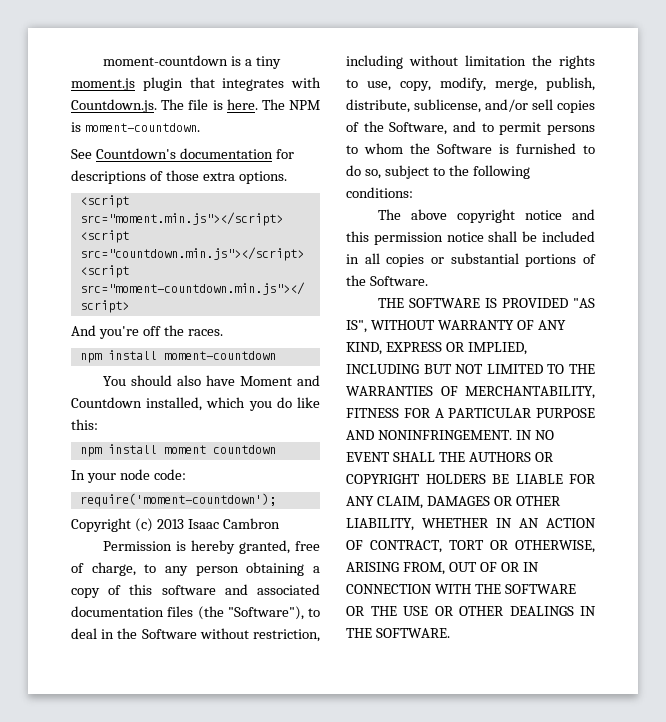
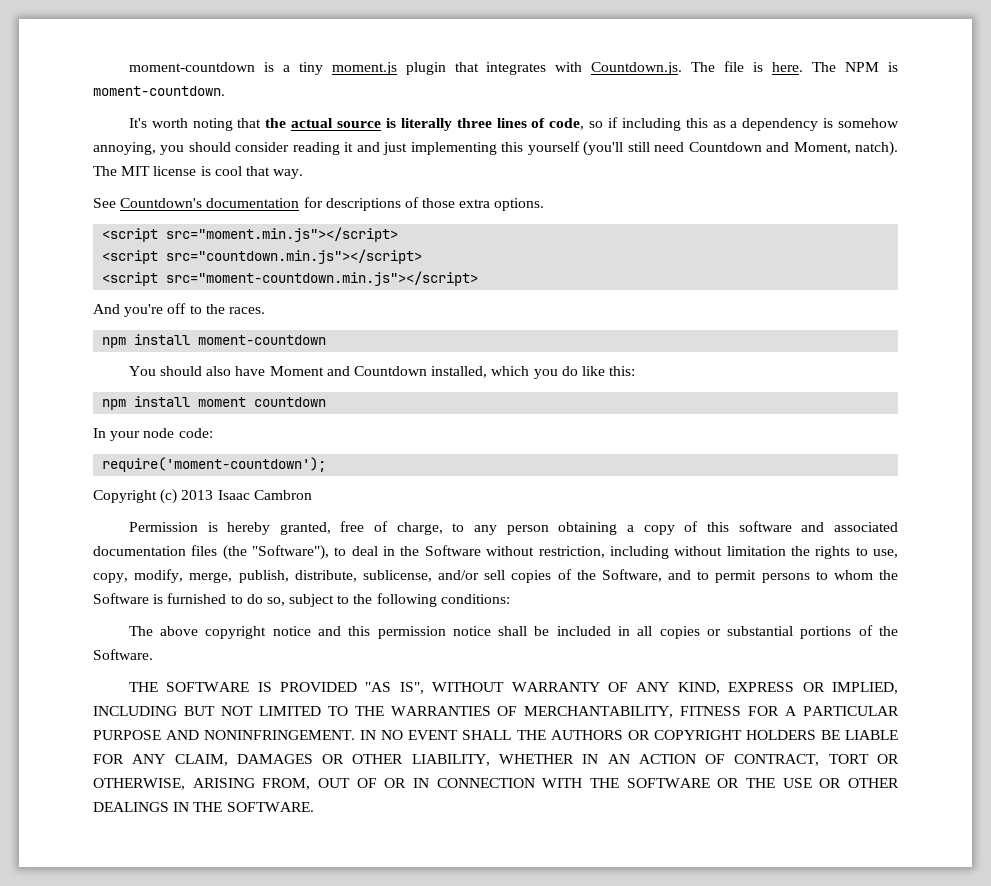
+ It's worth noting that the actual source is literally three lines of code, so if including this as a dependency is somehow annoying, you should consider reading it and just implementing this yourself (you'll still need Countdown and Moment, natch). The MIT license is cool that way.
- And you're off the races.
+ And you're off to the races.

